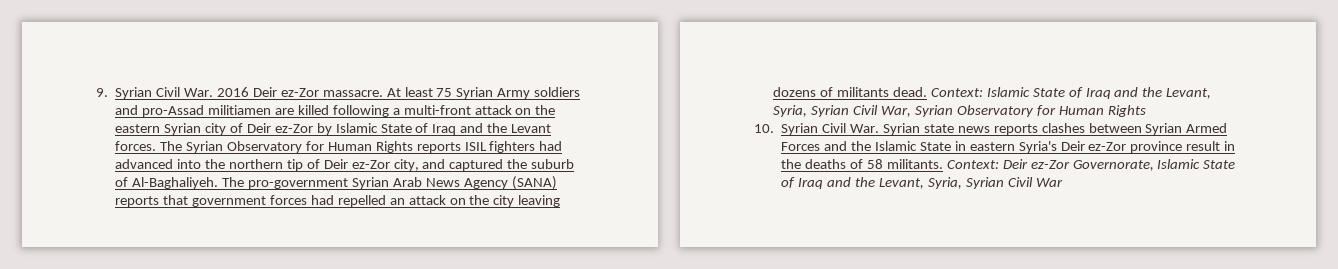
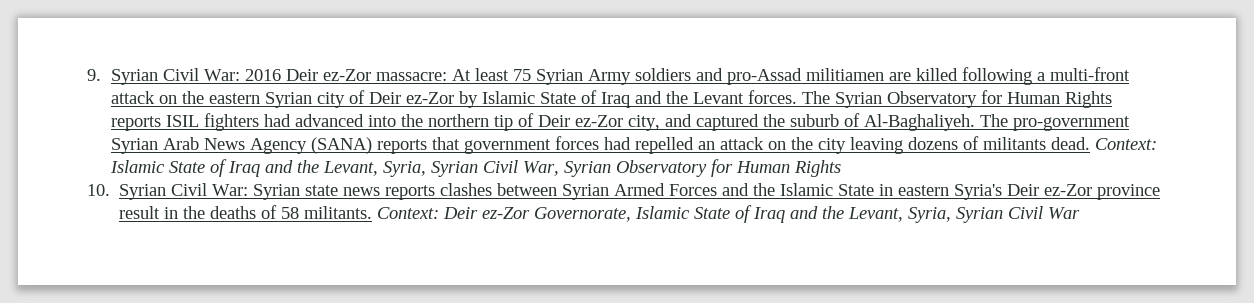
- 9. Syrian Civil War. 2016 Deir ez-Zor massacre. At least 75 Syrian Army soldiers and pro-Assad militiamen are killed following a multi-front attack on the eastern Syrian city of Deir ez-Zor by Islamic State of Iraq and the Levant forces.
+ 9. Syrian Civil War: 2016 Deir ez-Zor massacre: At least 75 Syrian Army soldiers and pro-Assad militiamen are killed following a multi-front attack on the eastern Syrian city of Deir ez-Zor by Islamic State of Iraq and the Levant forces.
- 10. Syrian Civil War. Syrian state news reports clashes between Syrian Armed Forces and the Islamic State in eastern Syria's Deir ez-Zor province result in the deaths of 58 militants.
+ 10. Syrian Civil War: Syrian state news reports clashes between Syrian Armed Forces and the Islamic State in eastern Syria's Deir ez-Zor province result in the deaths of 58 militants.

